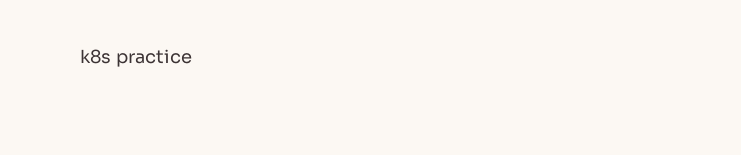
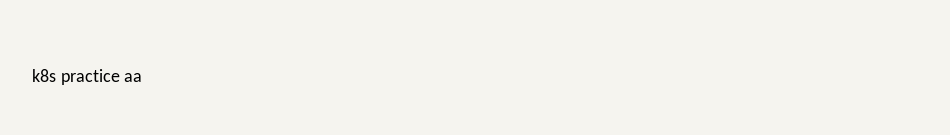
- k8s practice
+ k8s practice aa

